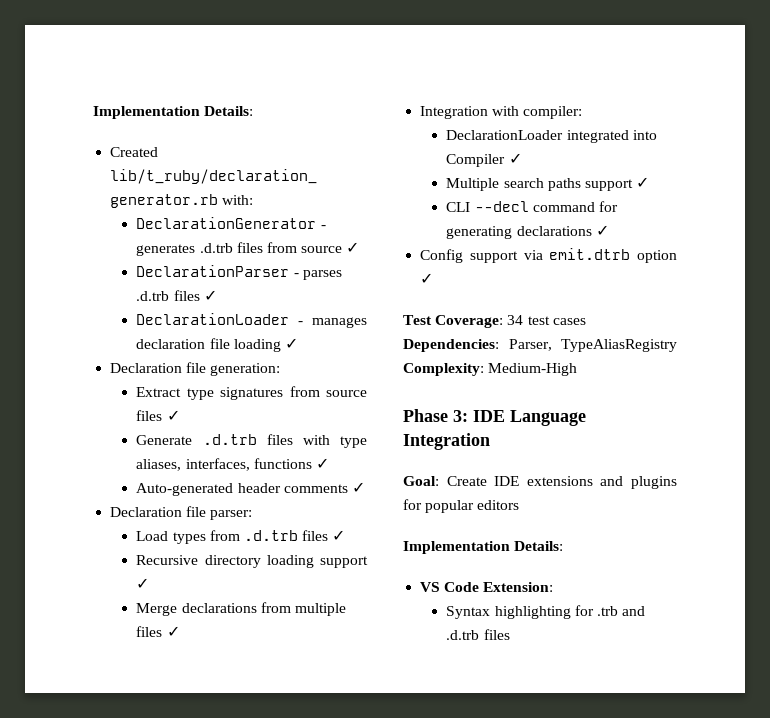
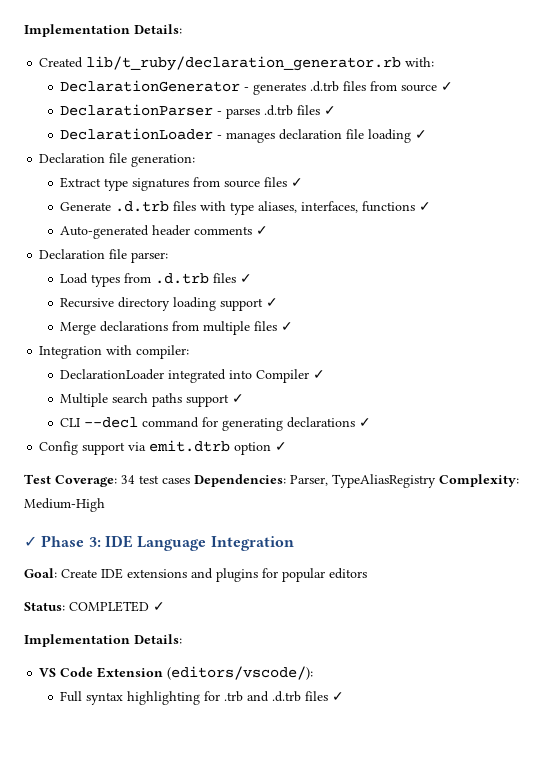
- Phase 3: IDE Language Integration
+ ✓ Phase 3: IDE Language Integration
+ Status: COMPLETED ✓
- VS Code Extension:
- Syntax highlighting for .trb and .d.trb files
+ VS Code Extension (editors/vscode/):
+ Full syntax highlighting for .trb and .d.trb files ✓

